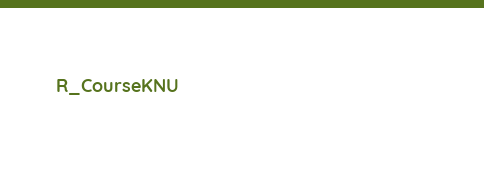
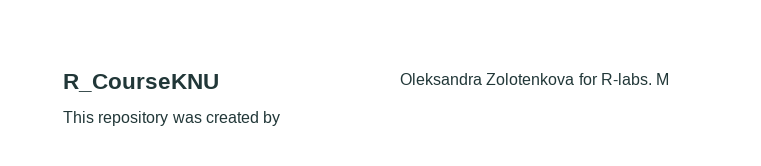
+ This repository was created by Oleksandra Zolotenkova for R-labs. M

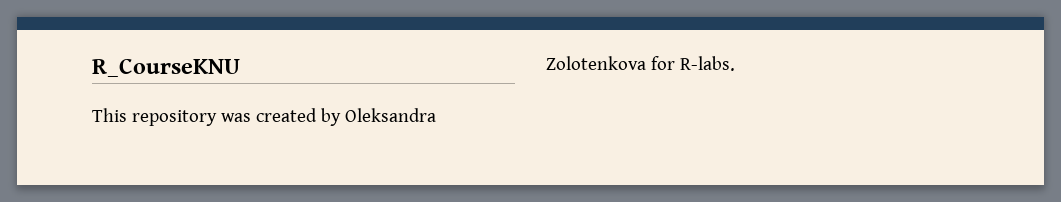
- M

